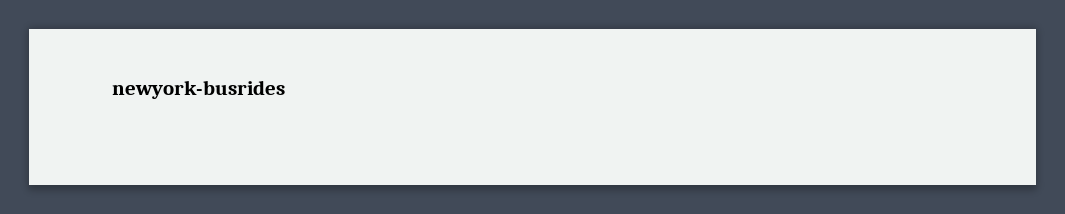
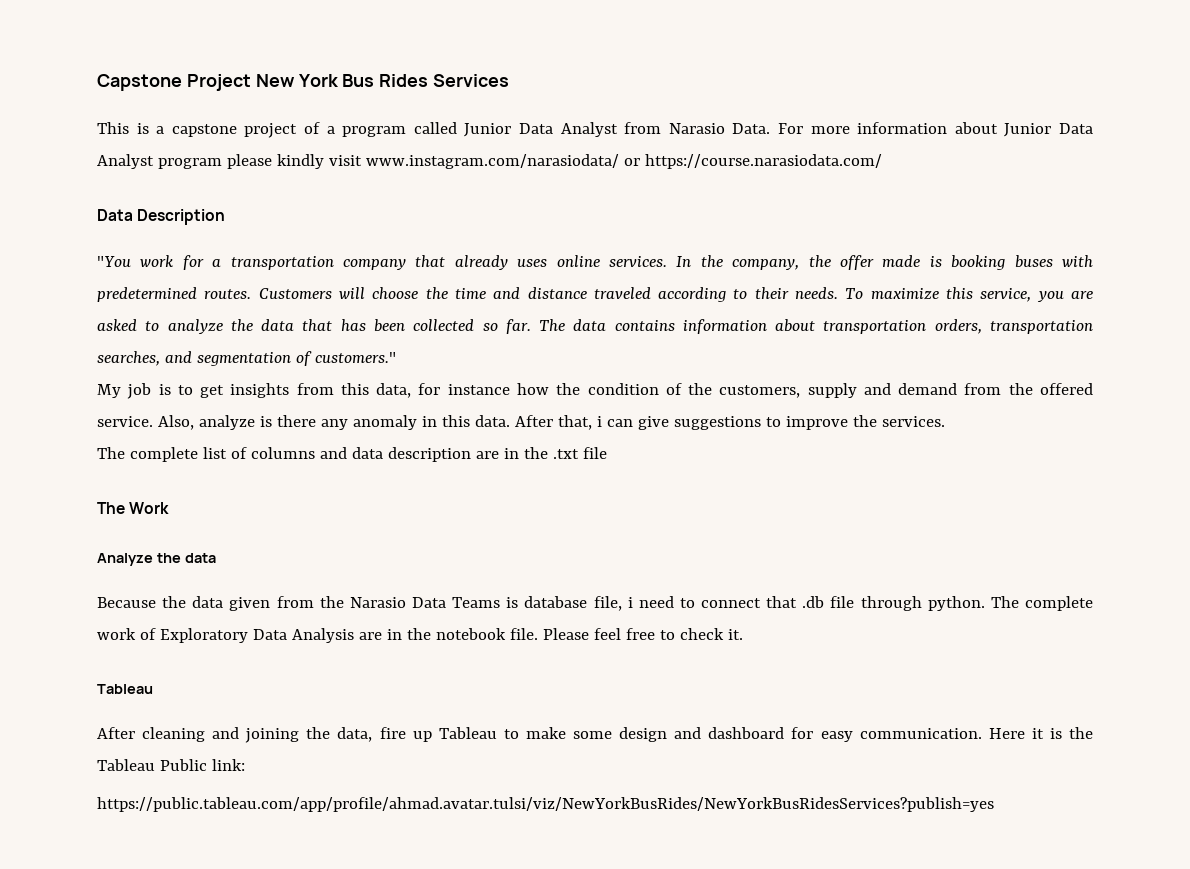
- newyork-busrides
+ Capstone Project New York Bus Rides Services
+ This is a capstone project of a program called Junior Data Analyst from Narasio Data. For more information about Junior Data Analyst program please kindly visit www.instagram.com/narasiodata/ or https://course.narasiodata.com/
+ Data Description
+ "You work for a transportation company that already uses online services. In the company, the offer made is booking buses with predetermined routes. Customers will choose the time and distance traveled according to their needs. To maximize this service, you are asked to analyze the data that has been collected so far. The data contains information about transportation orders, transportation searches, and segmentation of customers."
+ My job is to get insights from this data, for instance how the condition of the customers, supply and demand from the offered service. Also, analyze is there any anomaly in this data. After that, i can give suggestions to improve the services.
+ The complete list of columns and data description are in the .txt file
+ The Work
+ Analyze the data
+ Because the data given from the Narasio Data Teams is database file, i need to connect that .db file through python. The complete work of Exploratory Data Analysis are in the notebook file. Please feel free to check it.
+ Tableau
+ After cleaning and joining the data, fire up Tableau to make some design and dashboard for easy communication. Here it is the Tableau Public link:
+ https://public.tableau.com/app/profile/ahmad.avatar.tulsi/viz/NewYorkBusRides/NewYorkBusRidesServices?publish=yes

